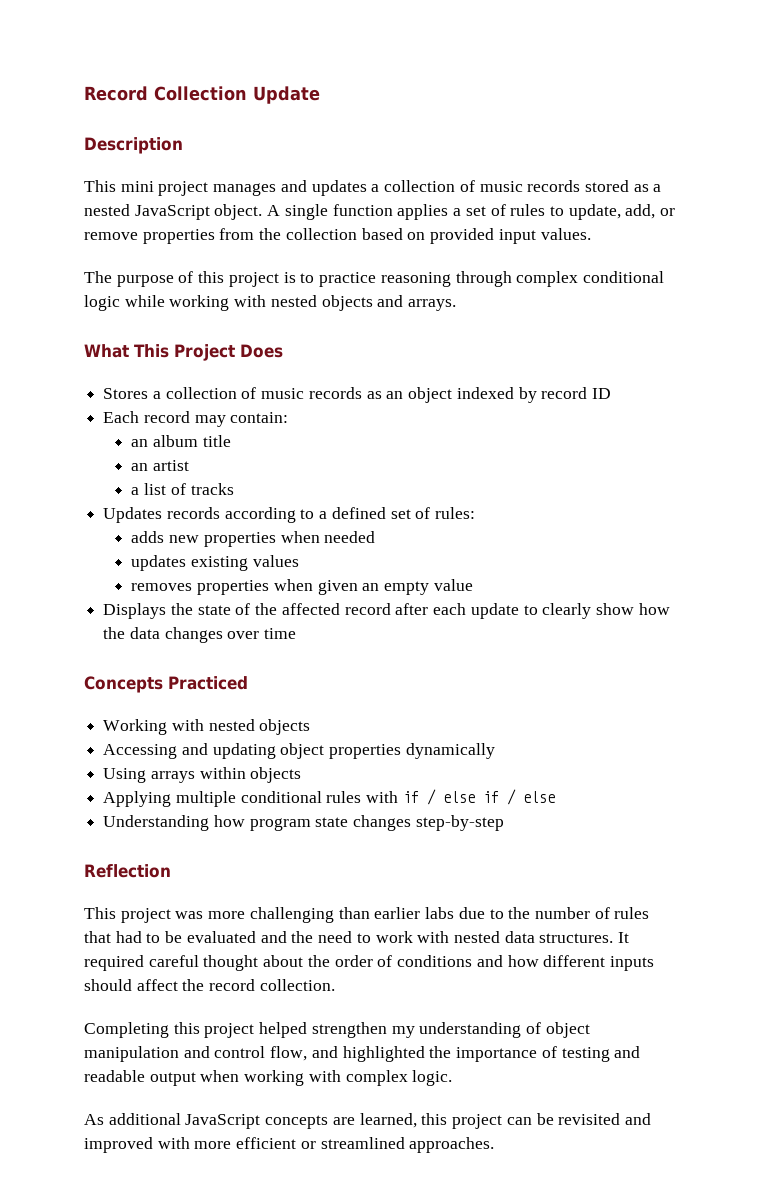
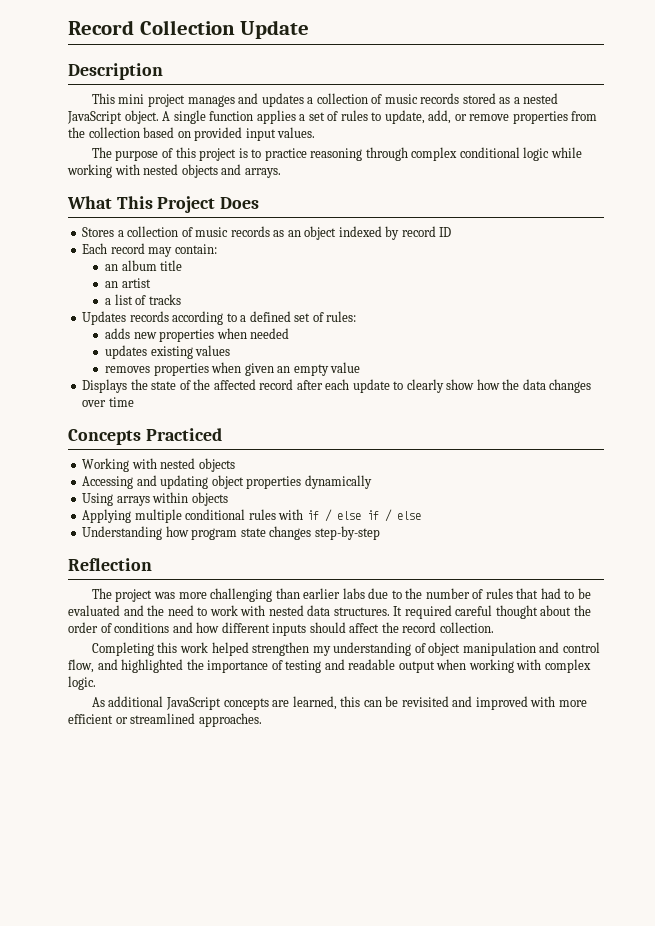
- This project was more challenging than earlier labs due to the number of rules that had to be evaluated and the need to work with nested data structures.
+ The project was more challenging than earlier labs due to the number of rules that had to be evaluated and the need to work with nested data structures.
- Completing this project helped strengthen my understanding of object manipulation and control flow, and highlighted the importance of testing and readable output when working with complex logic.
+ Completing this work helped strengthen my understanding of object manipulation and control flow, and highlighted the importance of testing and readable output when working with complex logic.
- As additional JavaScript concepts are learned, this project can be revisited and improved with more efficient or streamlined approaches.
+ As additional JavaScript concepts are learned, this can be revisited and improved with more efficient or streamlined approaches.

